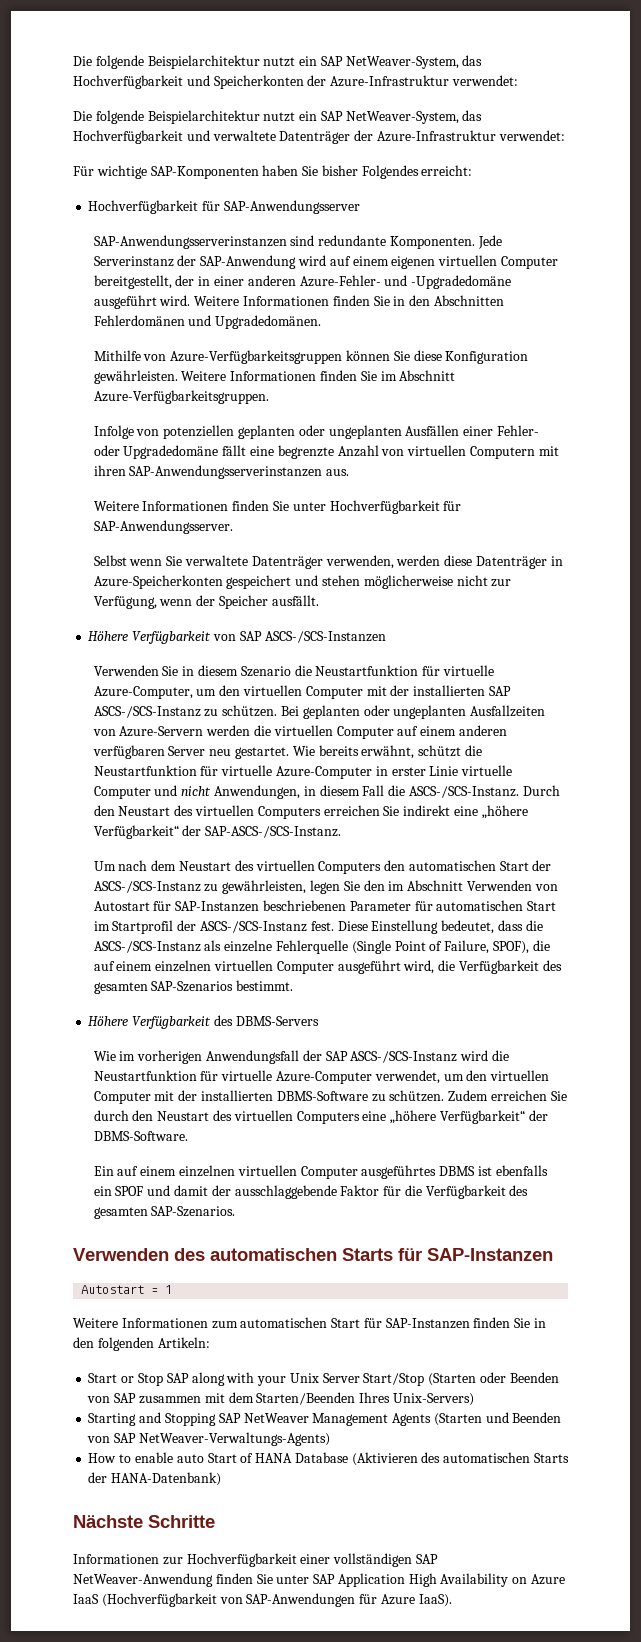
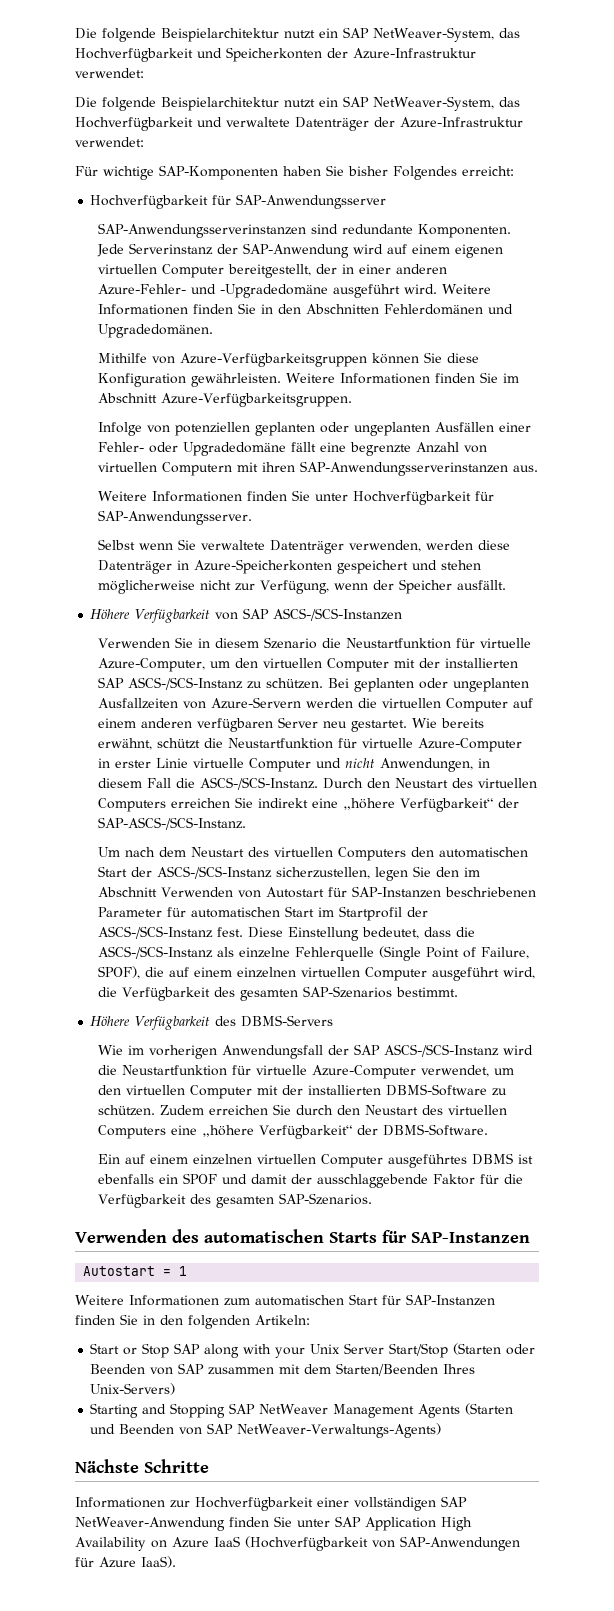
- Um nach dem Neustart des virtuellen Computers den automatischen Start der ASCS-/SCS-Instanz zu gewährleisten, legen Sie den im Abschnitt Verwenden von Autostart für SAP-Instanzen beschriebenen Parameter für automatischen Start im Startprofil der ASCS-/SCS-Instanz fest.
+ Um nach dem Neustart des virtuellen Computers den automatischen Start der ASCS-/SCS-Instanz sicherzustellen, legen Sie den im Abschnitt Verwenden von Autostart für SAP-Instanzen beschriebenen Parameter für automatischen Start im Startprofil der ASCS-/SCS-Instanz fest.
- How to enable auto Start of HANA Database (Aktivieren des automatischen Starts der HANA-Datenbank)

